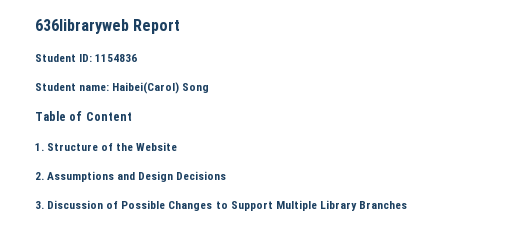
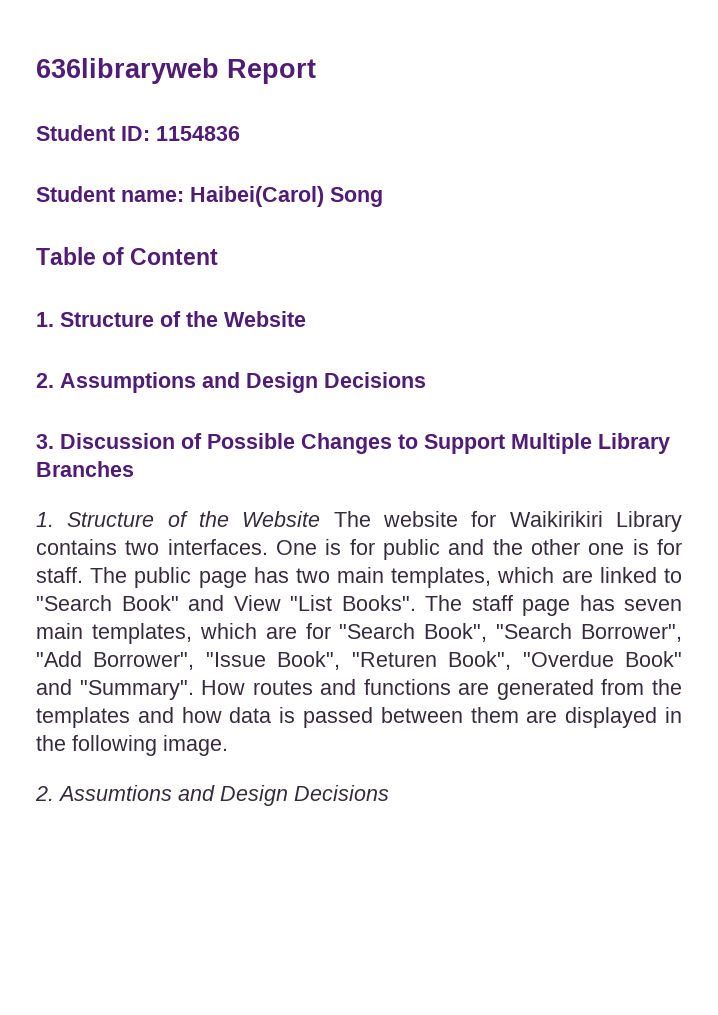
+ 1. Structure of the Website The website for Waikirikiri Library contains two interfaces. One is for public and the other one is for staff. The public page has two main templates, which are linked to "Search Book" and View "List Books". The staff page has seven main templates, which are for "Search Book", "Search Borrower", "Add Borrower", "Issue Book", "Returen Book", "Overdue Book" and "Summary". How routes and functions are generated from the templates and how data is passed between them are displayed in the following image.
+ 2. Assumtions and Design Decisions

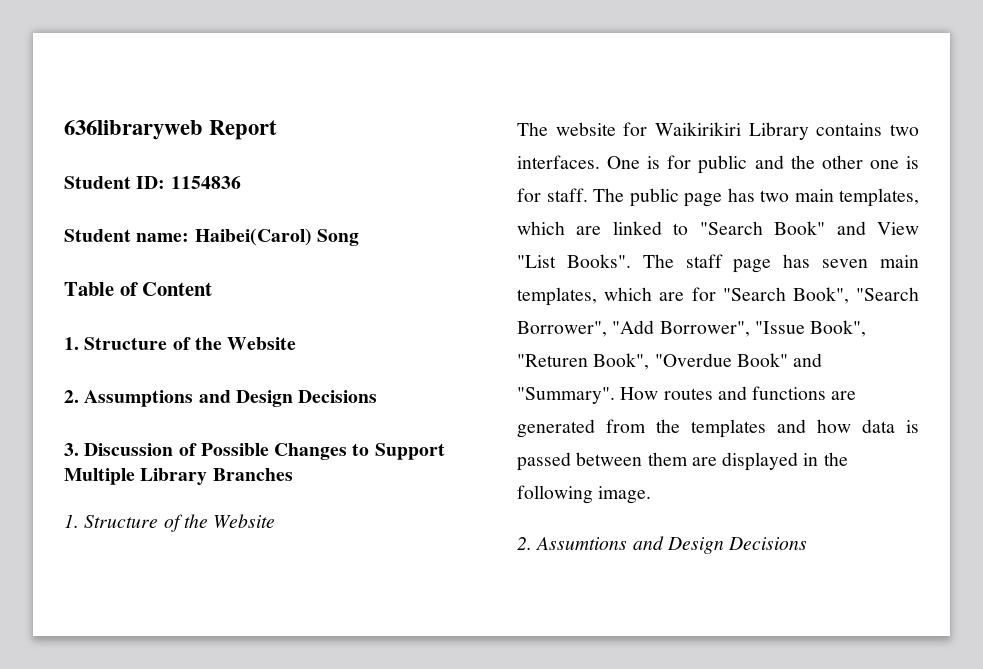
  3. Discussion of Possible Changes to Support Multiple Library Branches
- 1. Structure of the Website The website for Waikirikiri Library contains two interfaces.
+ 1. Structure of the Website
+ The website for Waikirikiri Library contains two interfaces.

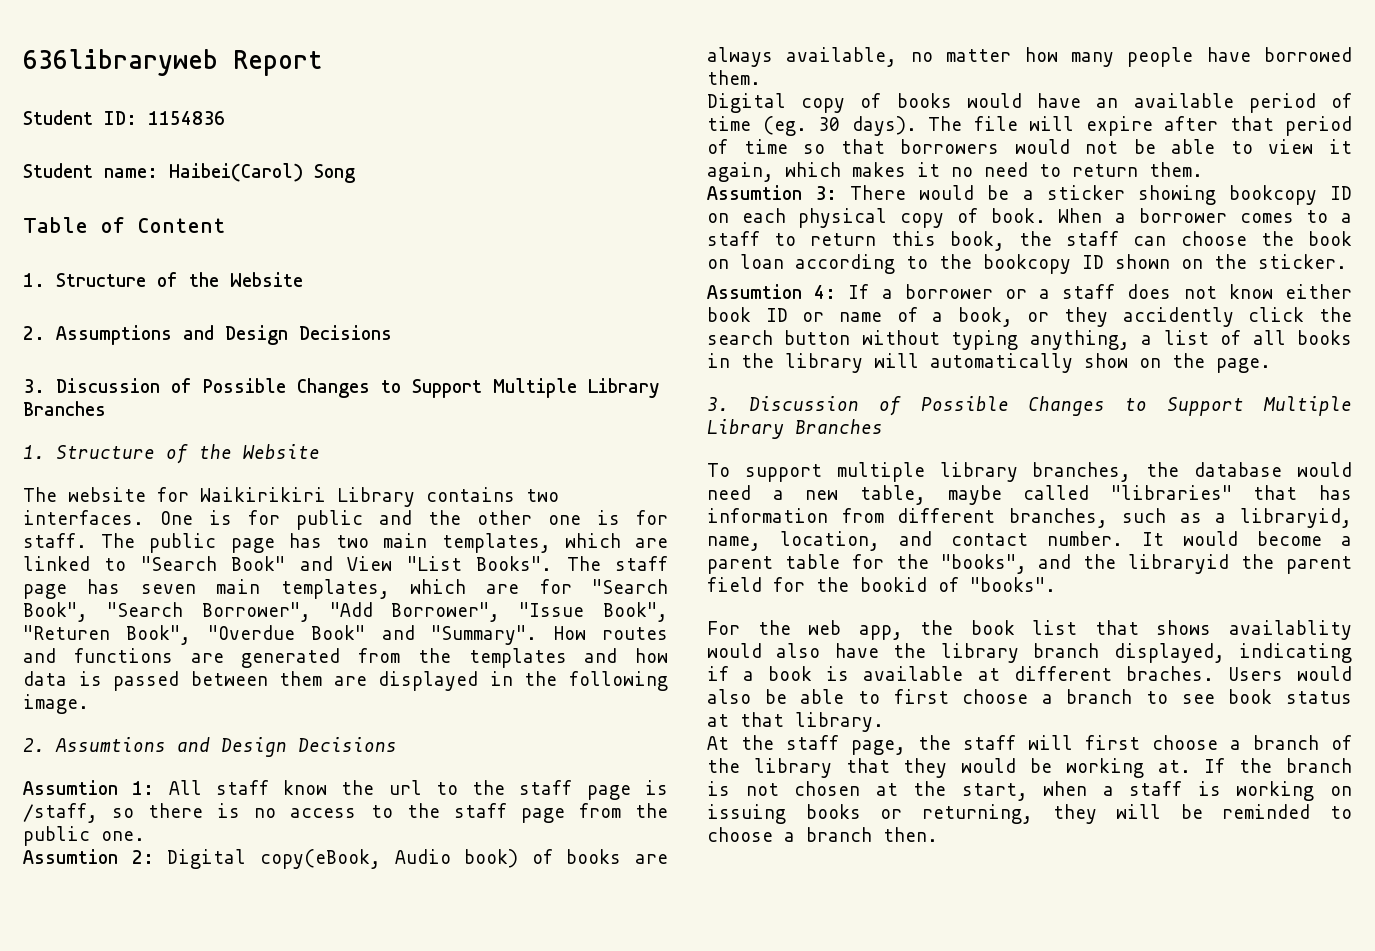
+ Assumtion 1: All staff know the url to the staff page is /staff, so there is no access to the staff page from the public one.
+ Assumtion 2: Digital copy(eBook, Audio book) of books are always available, no matter how many people have borrowed them.
+ Digital copy of books would have an available period of time (eg. 30 days). The file will expire after that period of time so that borrowers would not be able to view it again, which makes it no need to return them.
+ Assumtion 3: There would be a sticker showing bookcopy ID on each physical copy of book. When a borrower comes to a staff to return this book, the staff can choose the book on loan according to the bookcopy ID shown on the sticker.
+ Assumtion 4: If a borrower or a staff does not know either book ID or name of a book, or they accidently click the search button without typing anything, a list of all books in the library will automatically show on the page.
+ 3. Discussion of Possible Changes to Support Multiple Library Branches
+ To support multiple library branches, the database would need a new table, maybe called "libraries" that has information from different branches, such as a libraryid, name, location, and contact number. It would become a parent table for the "books", and the libraryid the parent field for the bookid of "books".
+ For the web app, the book list that shows availablity would also have the library branch displayed, indicating if a book is available at different braches. Users would also be able to first choose a branch to see book status at that library.
+ At the staff page, the staff will first choose a branch of the library that they would be working at. If the branch is not chosen at the start, when a staff is working on issuing books or returning, they will be reminded to choose a branch then.

